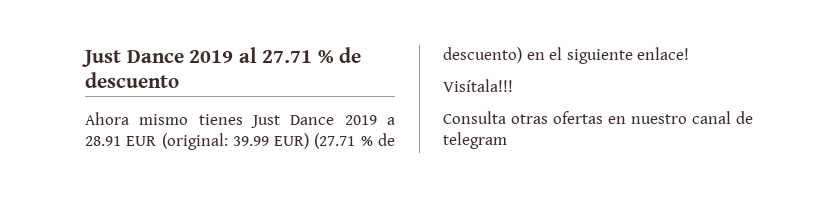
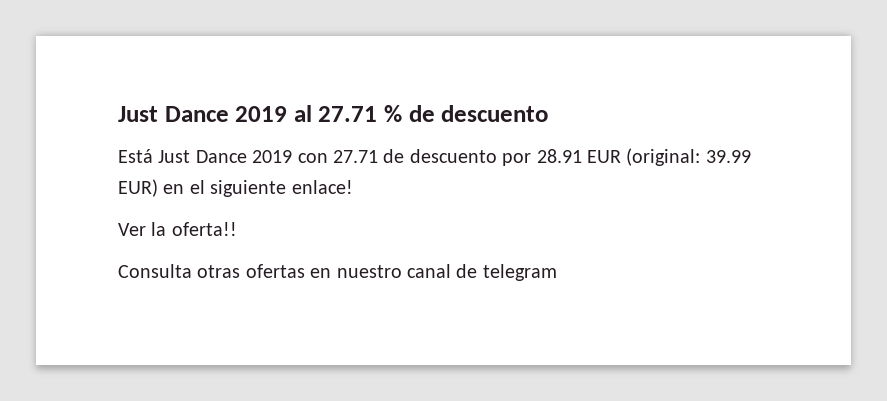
- Ahora mismo tienes Just Dance 2019 a 28.91 EUR (original: 39.99 EUR) (27.71 % de descuento) en el siguiente enlace!
+ Está Just Dance 2019 con 27.71 de descuento por 28.91 EUR (original: 39.99 EUR) en el siguiente enlace!
- Visítala!!!
+ Ver la oferta!!

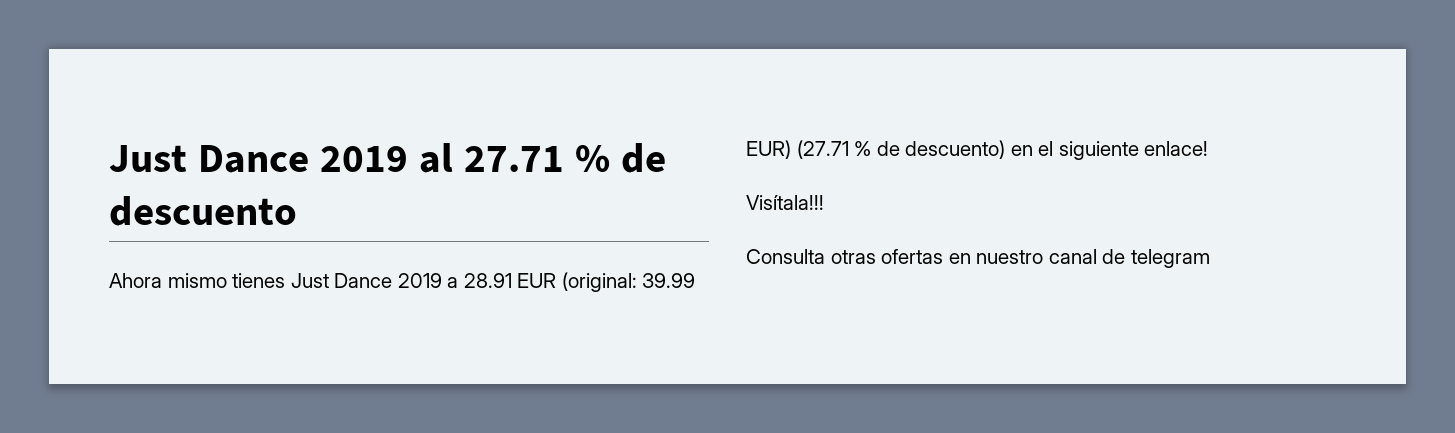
- Está Just Dance 2019 con 27.71 de descuento por 28.91 EUR (original: 39.99 EUR) en el siguiente enlace!
+ Ahora mismo tienes Just Dance 2019 a 28.91 EUR (original: 39.99 EUR) (27.71 % de descuento) en el siguiente enlace!
- Ver la oferta!!
+ Visítala!!!

